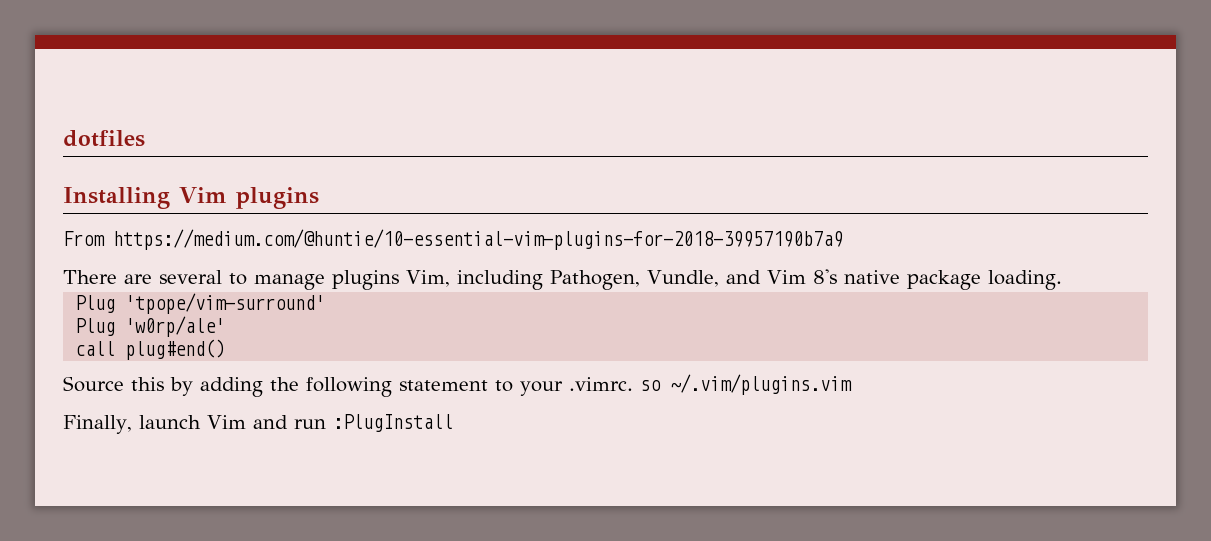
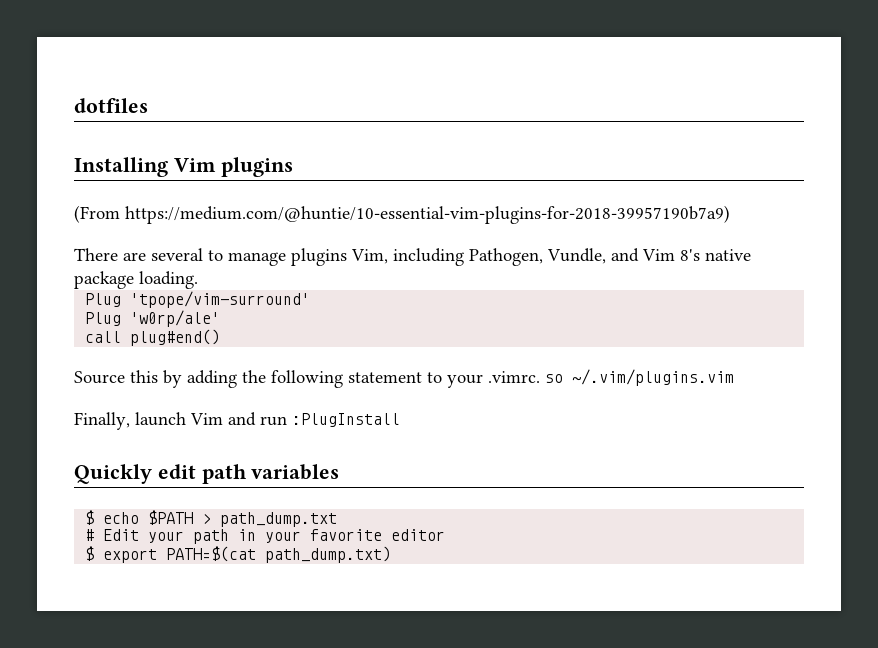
- From https://medium.com/@huntie/10-essential-vim-plugins-for-2018-39957190b7a9
+ (From https://medium.com/@huntie/10-essential-vim-plugins-for-2018-39957190b7a9)
+ Quickly edit path variables
+ $ echo $PATH > path_dump.txt
+ # Edit your path in your favorite editor
+ $ export PATH=$(cat path_dump.txt)

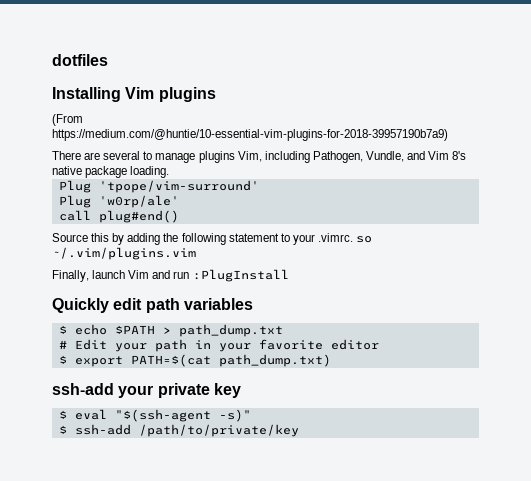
+ ssh-add your private key
+ $ eval "$(ssh-agent -s)"
+ $ ssh-add /path/to/private/key

